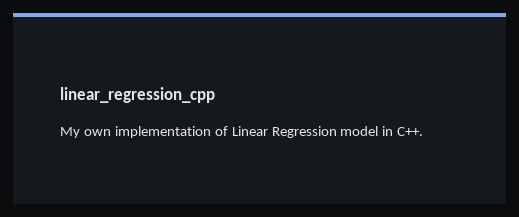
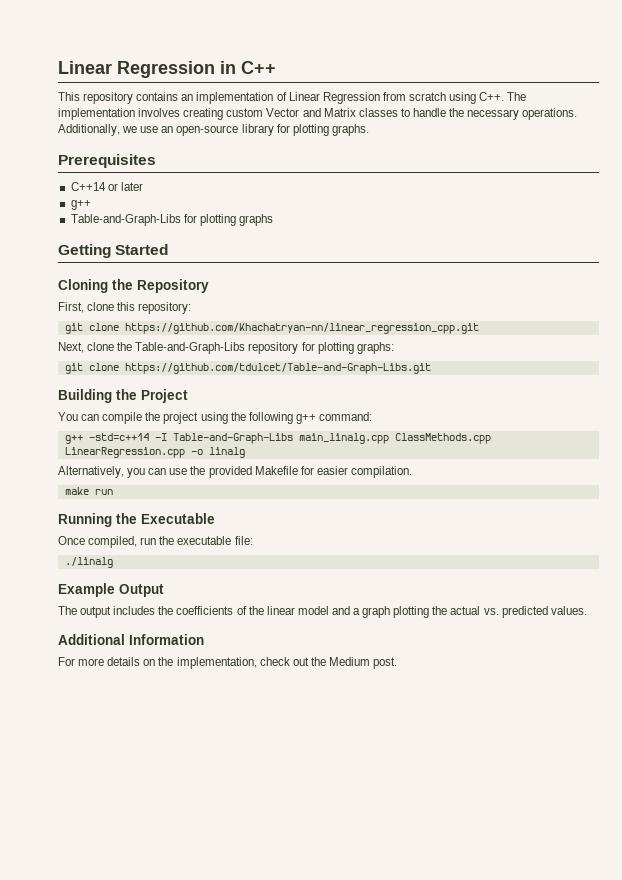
- linear_regression_cpp
- My own implementation of Linear Regression model in C++.
+ Linear Regression in C++
+ This repository contains an implementation of Linear Regression from scratch using C++. The implementation involves creating custom Vector and Matrix classes to handle the necessary operations. Additionally, we use an open-source library for plotting graphs.
+ Prerequisites
+ C++14 or later
+ g++
+ Table-and-Graph-Libs for plotting graphs
+ Getting Started
+ Cloning the Repository
+ First, clone this repository:
+ git clone https://github.com/Khachatryan-nn/linear_regression_cpp.git
+ Next, clone the Table-and-Graph-Libs repository for plotting graphs:
+ git clone https://github.com/tdulcet/Table-and-Graph-Libs.git
+ Building the Project
+ You can compile the project using the following g++ command:
+ g++ -std=c++14 -I Table-and-Graph-Libs main_linalg.cpp ClassMethods.cpp LinearRegression.cpp -o linalg
+ Alternatively, you can use the provided Makefile for easier compilation.
+ make run
+ Running the Executable
+ Once compiled, run the executable file:
+ ./linalg
+ Example Output
+ The output includes the coefficients of the linear model and a graph plotting the actual vs. predicted values.
+ Additional Information
+ For more details on the implementation, check out the Medium post.

